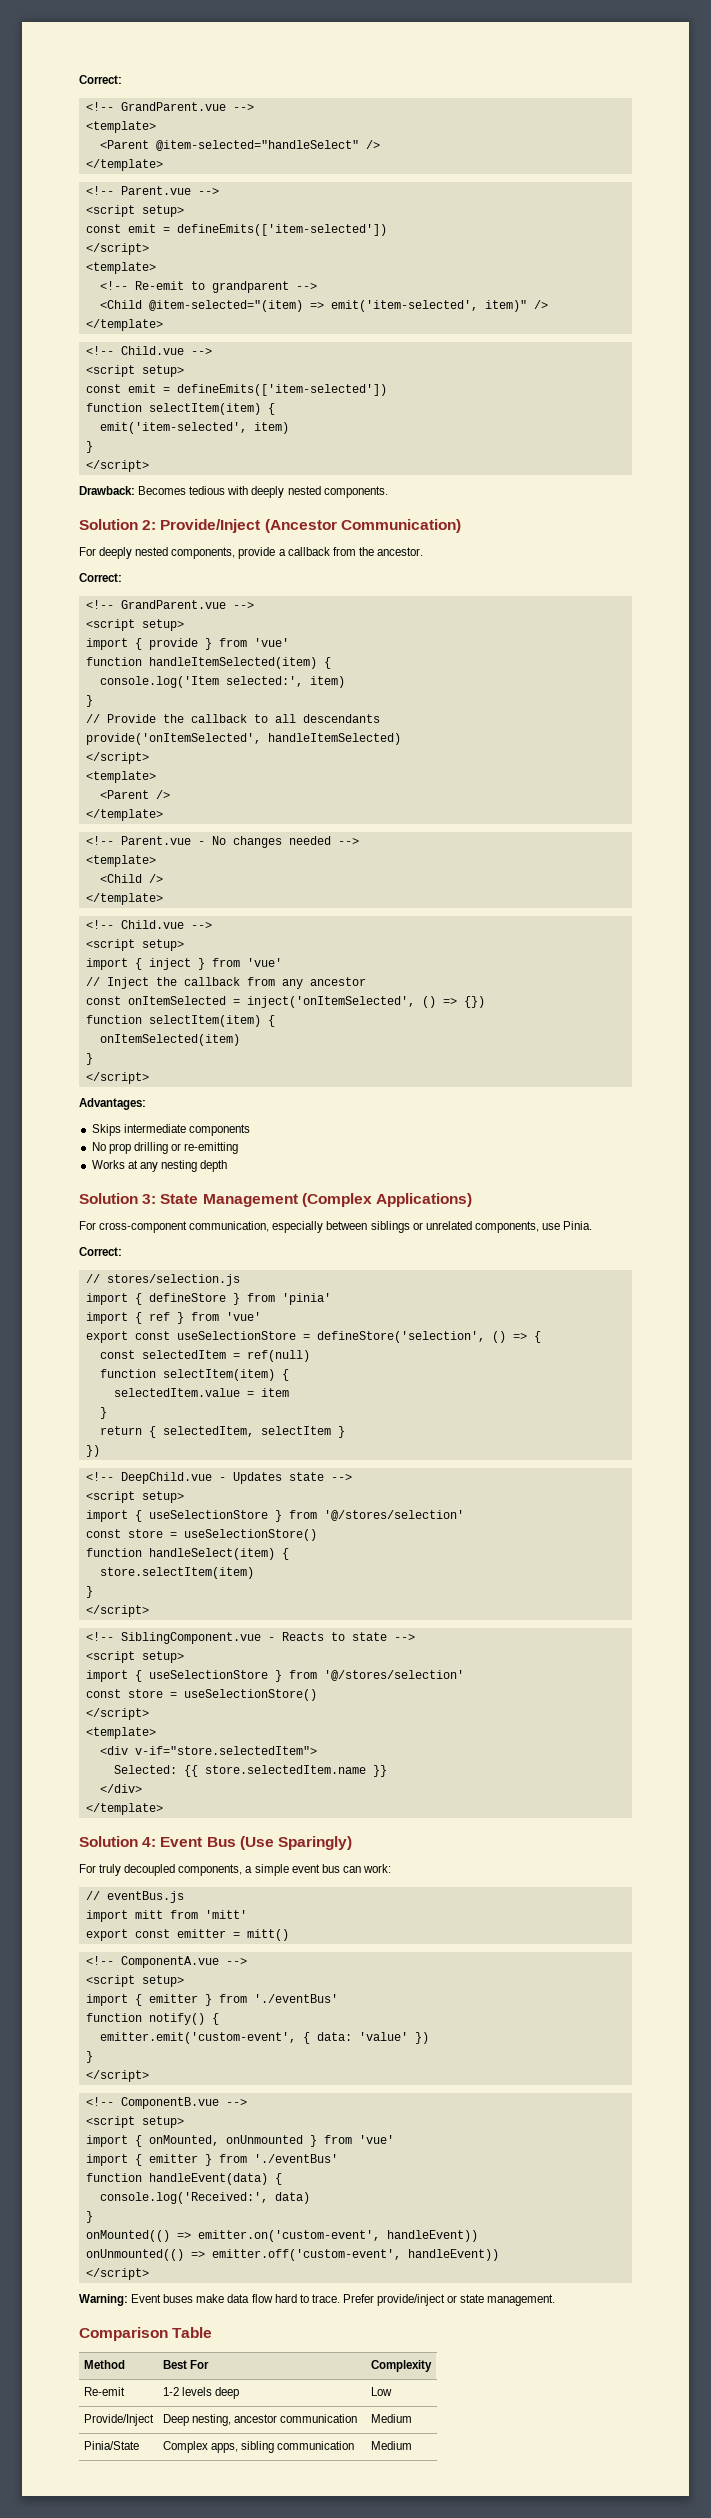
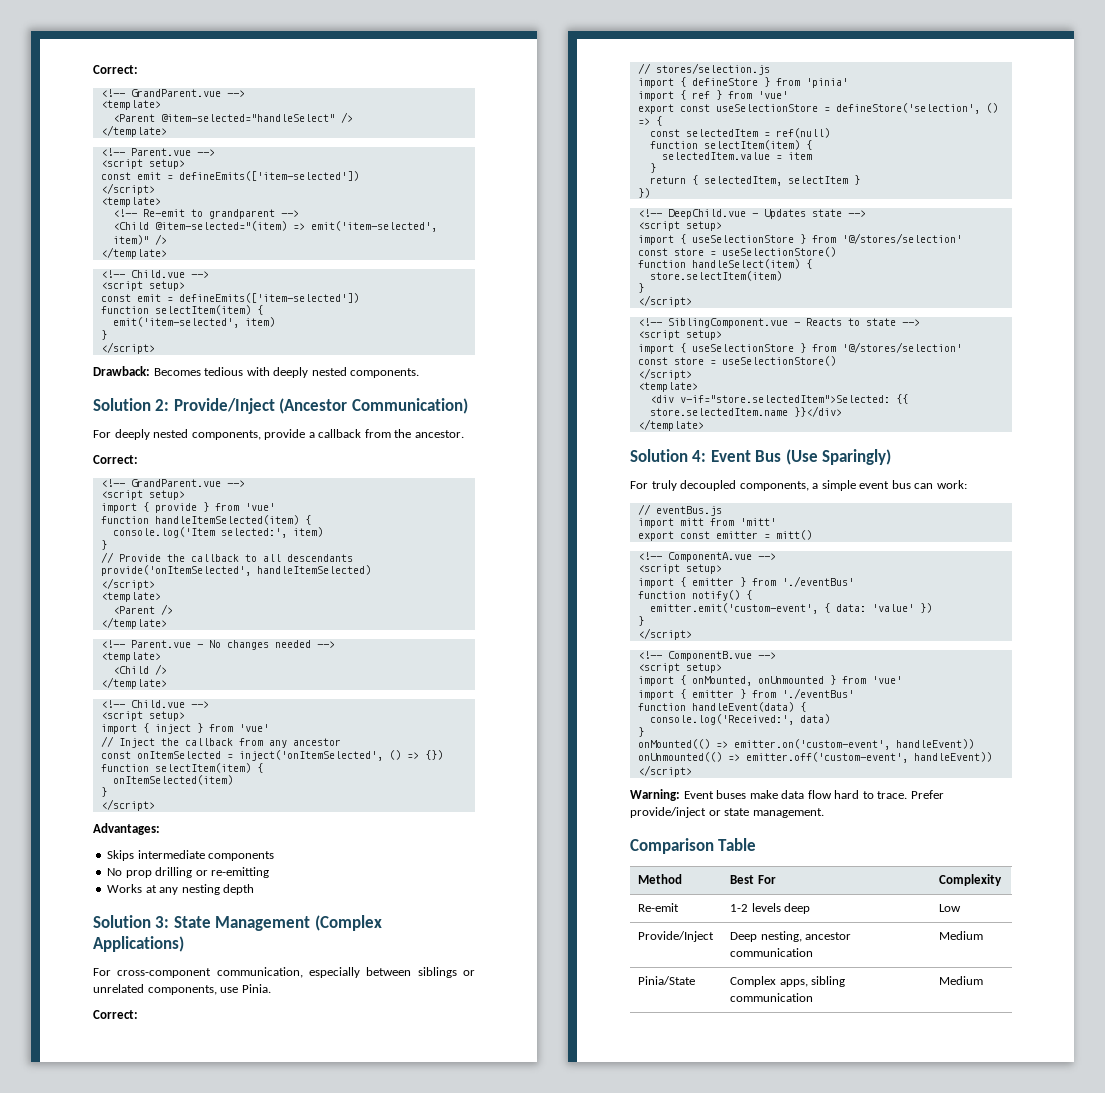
- <div v-if="store.selectedItem">
- Selected: {{ store.selectedItem.name }}
- </div>
+ <div v-if="store.selectedItem">Selected: {{ store.selectedItem.name }}</div>

